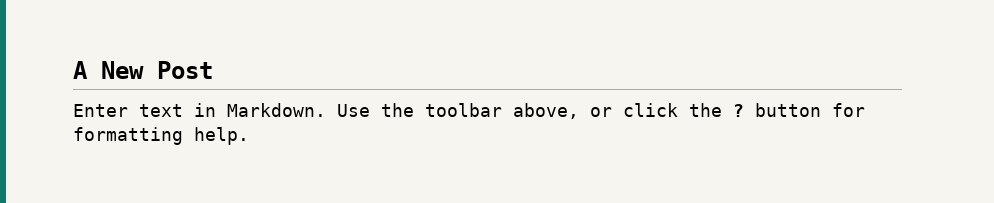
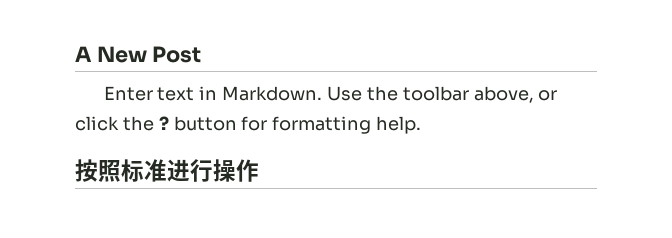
+ 按照标准进行操作

